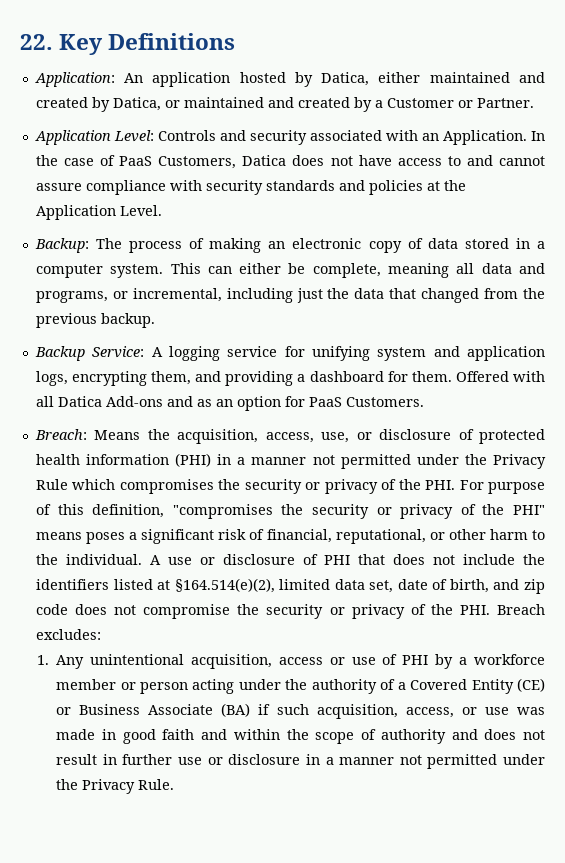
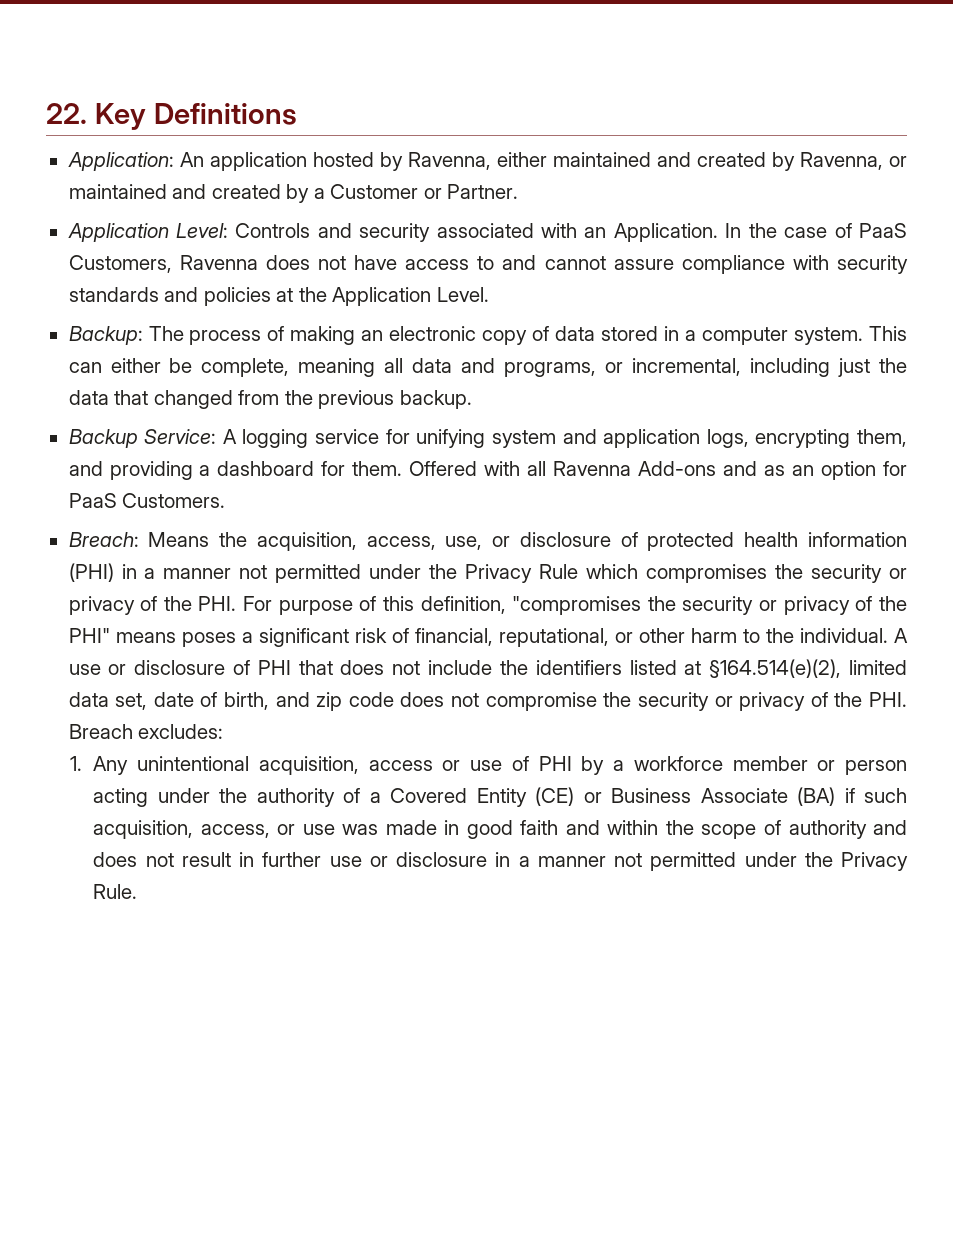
- Application: An application hosted by Datica, either maintained and created by Datica, or maintained and created by a Customer or Partner.
+ Application: An application hosted by Ravenna, either maintained and created by Ravenna, or maintained and created by a Customer or Partner.
- In the case of PaaS Customers, Datica does not have access to and cannot assure compliance with security standards and policies at the Application Level.
+ In the case of PaaS Customers, Ravenna does not have access to and cannot assure compliance with security standards and policies at the Application Level.
- Offered with all Datica Add-ons and as an option for PaaS Customers.
+ Offered with all Ravenna Add-ons and as an option for PaaS Customers.

